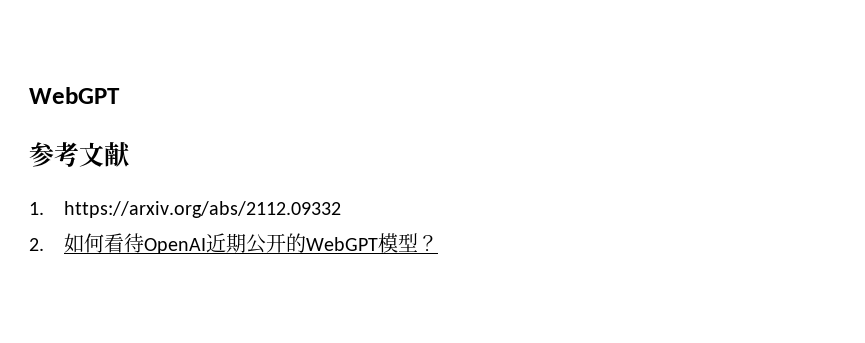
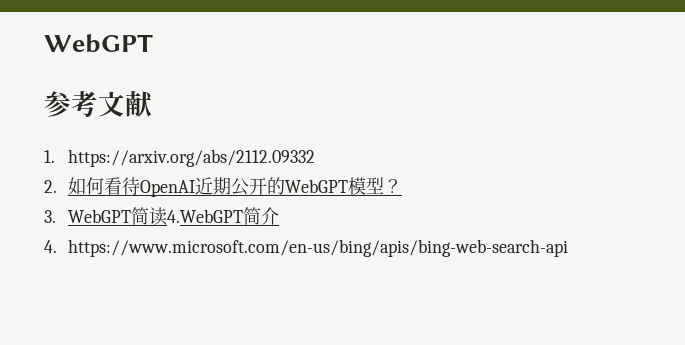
+ 3. WebGPT简读4.WebGPT简介
+ 4. https://www.microsoft.com/en-us/bing/apis/bing-web-search-api

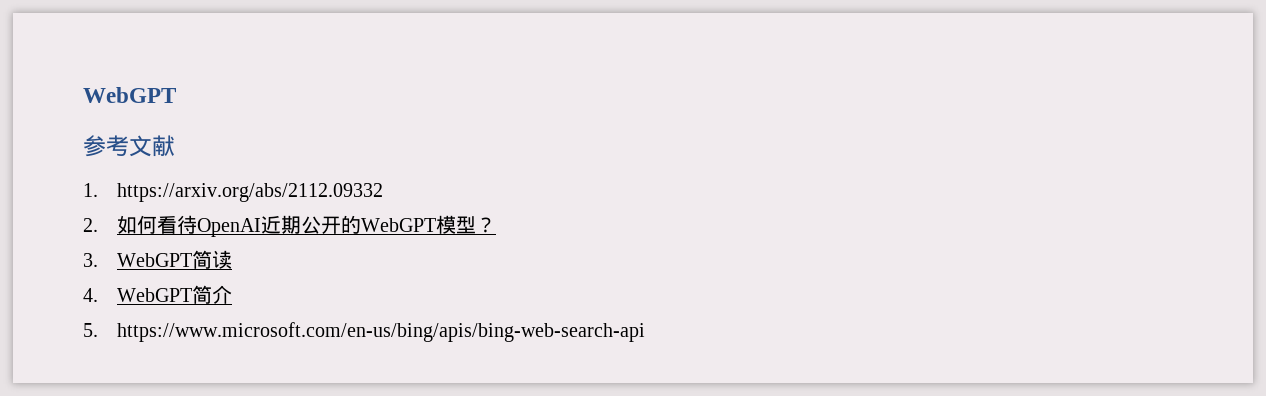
- 3. WebGPT简读4.WebGPT简介
+ 3. WebGPT简读
+ 4. WebGPT简介
- 4. https://www.microsoft.com/en-us/bing/apis/bing-web-search-api
+ 5. https://www.microsoft.com/en-us/bing/apis/bing-web-search-api

